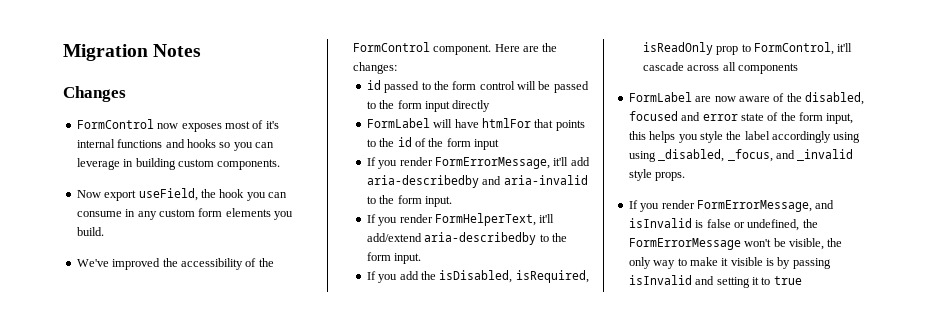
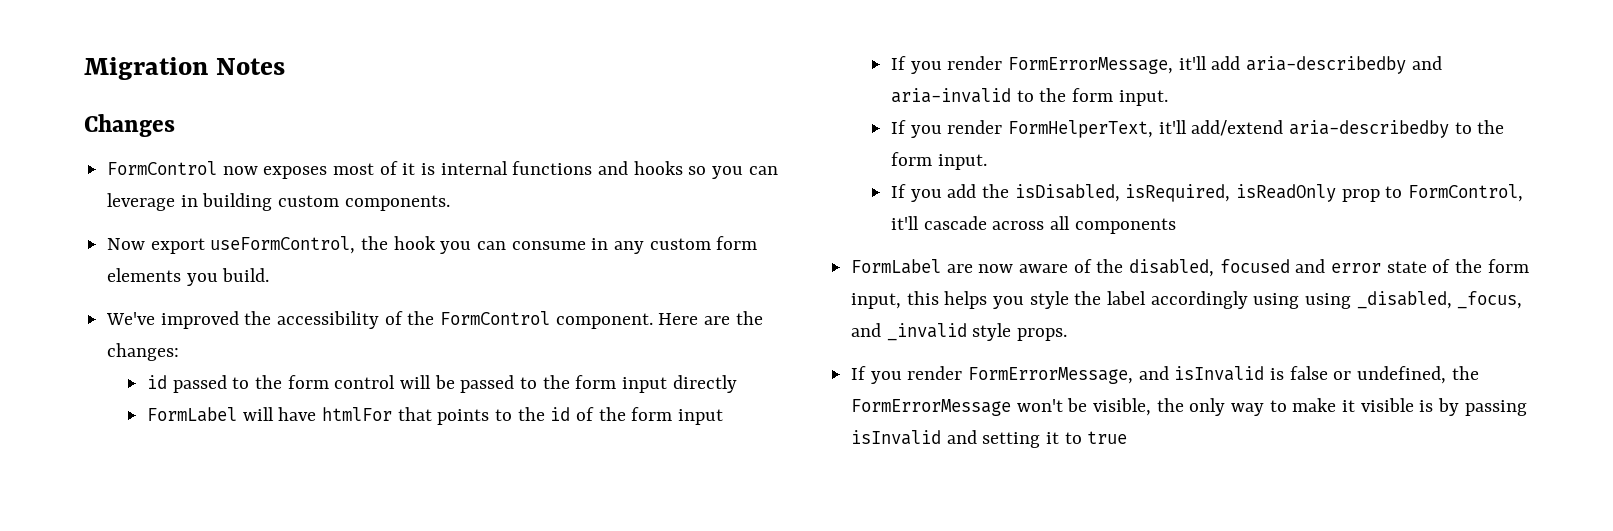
- FormControl now exposes most of it's internal functions and hooks so you can leverage in building custom components.
+ FormControl now exposes most of it is internal functions and hooks so you can leverage in building custom components.
- Now export useField, the hook you can consume in any custom form elements you build.
+ Now export useFormControl, the hook you can consume in any custom form elements you build.

